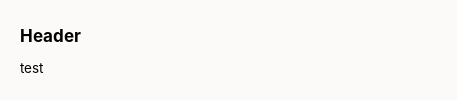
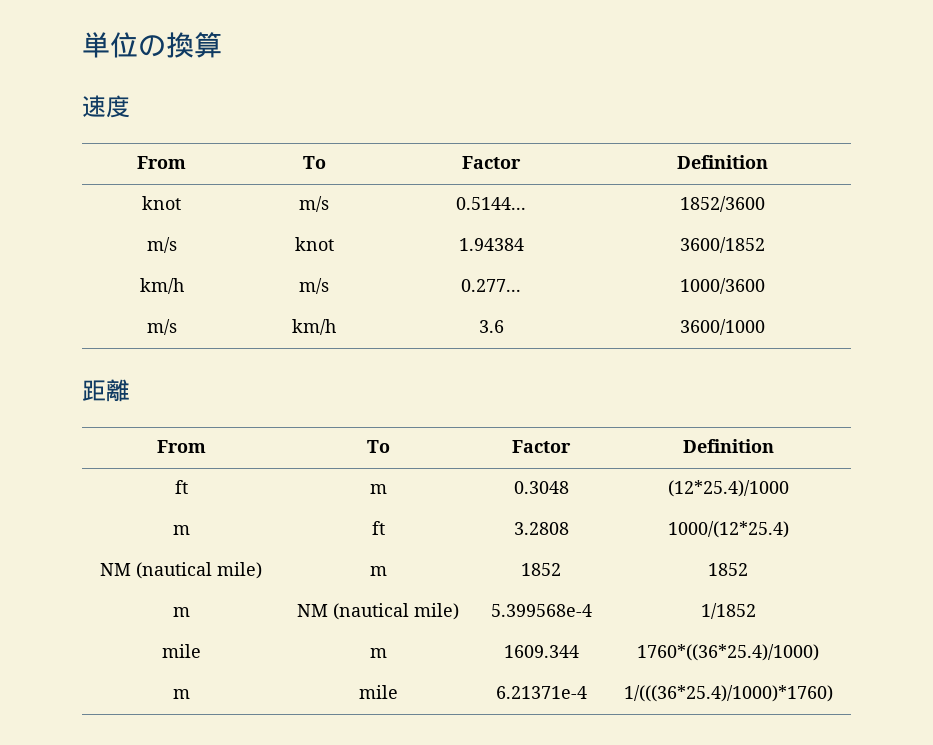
- Header
- test
+ 単位の換算
+ 速度
+ From | To | Factor | Definition
+ knot | m/s | 0.5144... | 1852/3600
+ m/s | knot | 1.94384 | 3600/1852
+ km/h | m/s | 0.277... | 1000/3600
+ m/s | km/h | 3.6 | 3600/1000
+ 距離
+ From | To | Factor | Definition
+ ft | m | 0.3048 | (12*25.4)/1000
+ m | ft | 3.2808 | 1000/(12*25.4)
+ NM (nautical mile) | m | 1852 | 1852
+ m | NM (nautical mile) | 5.399568e-4 | 1/1852
+ mile | m | 1609.344 | 1760*((36*25.4)/1000)
+ m | mile | 6.21371e-4 | 1/(((36*25.4)/1000)*1760)

